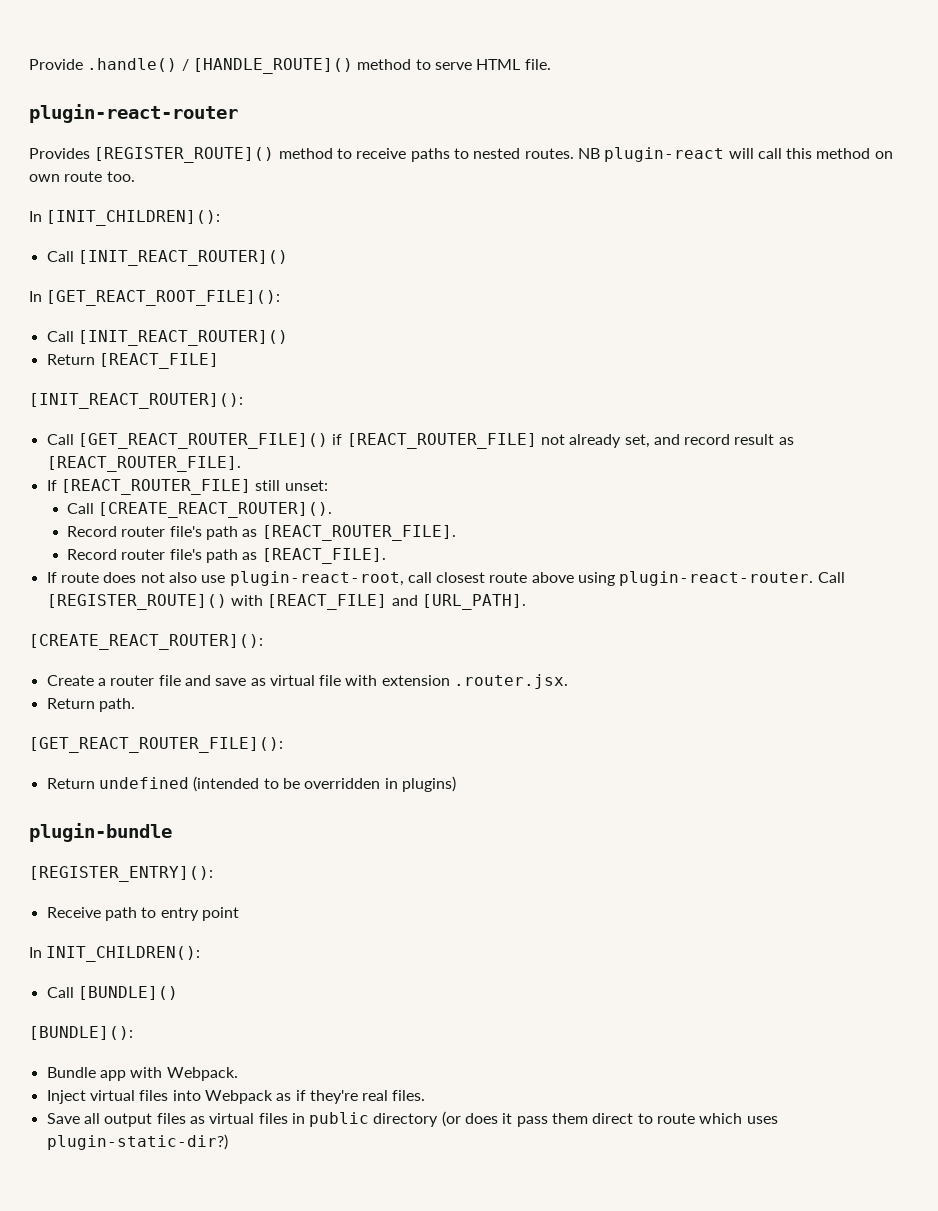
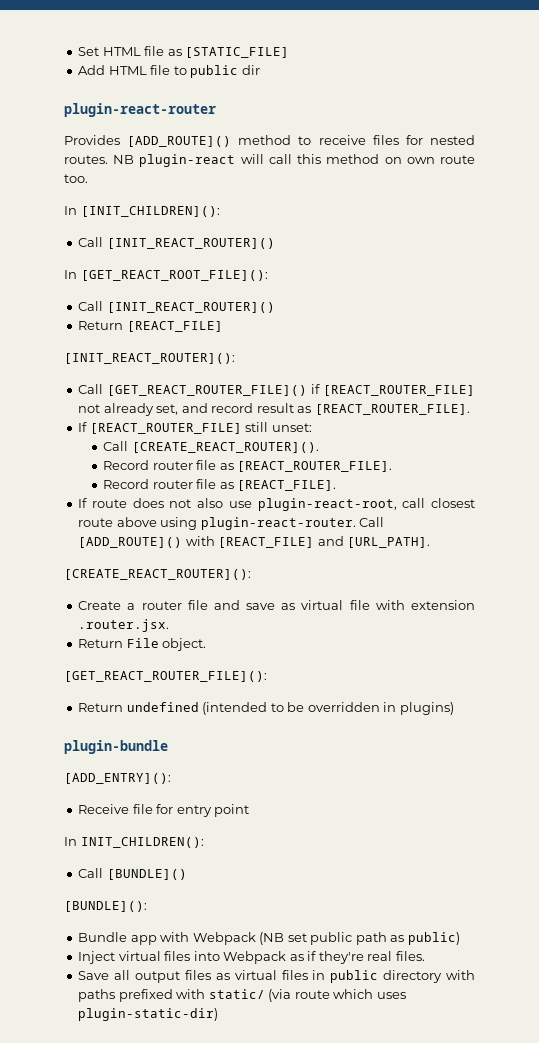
- Provide .handle() / [HANDLE_ROUTE]() method to serve HTML file.
+ Set HTML file as [STATIC_FILE]
+ Add HTML file to public dir
- Provides [REGISTER_ROUTE]() method to receive paths to nested routes.
+ Provides [ADD_ROUTE]() method to receive files for nested routes.
- Record router file's path as [REACT_ROUTER_FILE].
+ Record router file as [REACT_ROUTER_FILE].
- Record router file's path as [REACT_FILE].
+ Record router file as [REACT_FILE].
- Call [REGISTER_ROUTE]() with [REACT_FILE] and [URL_PATH].
+ Call [ADD_ROUTE]() with [REACT_FILE] and [URL_PATH].
- Return path.
+ Return File object.
- [REGISTER_ENTRY]():
+ [ADD_ENTRY]():
- Receive path to entry point
+ Receive file for entry point
- Bundle app with Webpack.
+ Bundle app with Webpack (NB set public path as public)
- Save all output files as virtual files in public directory (or does it pass them direct to route which uses plugin-static-dir?)
+ Save all output files as virtual files in public directory with paths prefixed with static/ (via route which uses plugin-static-dir)

